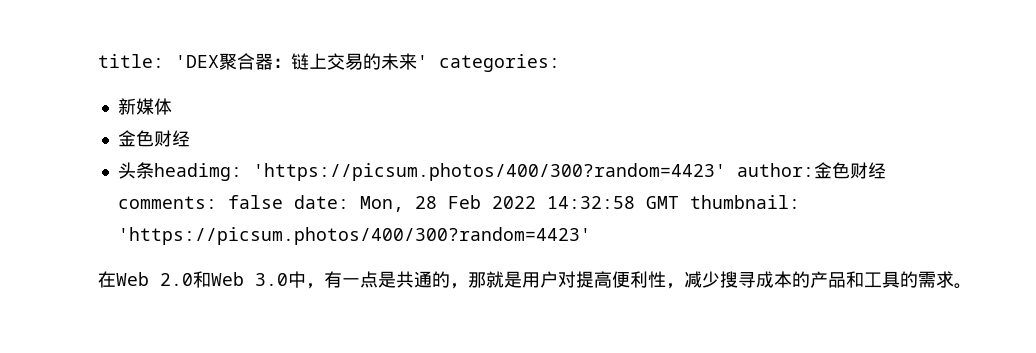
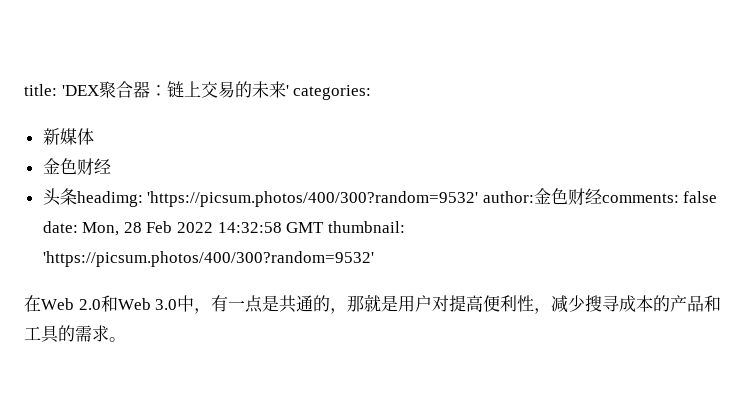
- 头条headimg: 'https://picsum.photos/400/300?random=4423' author:金色财经comments: false date: Mon, 28 Feb 2022 14:32:58 GMT thumbnail: 'https://picsum.photos/400/300?random=4423'
+ 头条headimg: 'https://picsum.photos/400/300?random=9532' author:金色财经comments: false date: Mon, 28 Feb 2022 14:32:58 GMT thumbnail: 'https://picsum.photos/400/300?random=9532'

